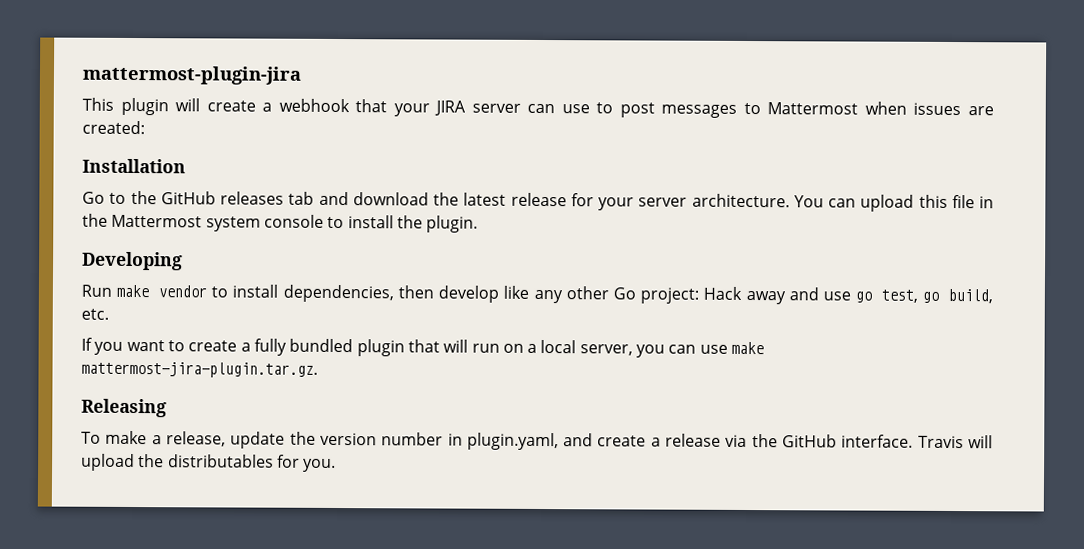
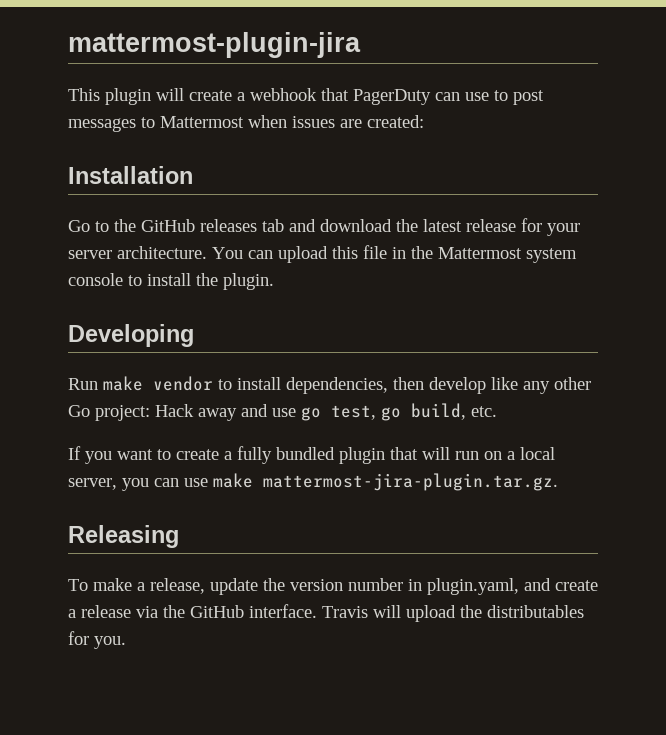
- This plugin will create a webhook that your JIRA server can use to post messages to Mattermost when issues are created:
+ This plugin will create a webhook that PagerDuty can use to post messages to Mattermost when issues are created:

